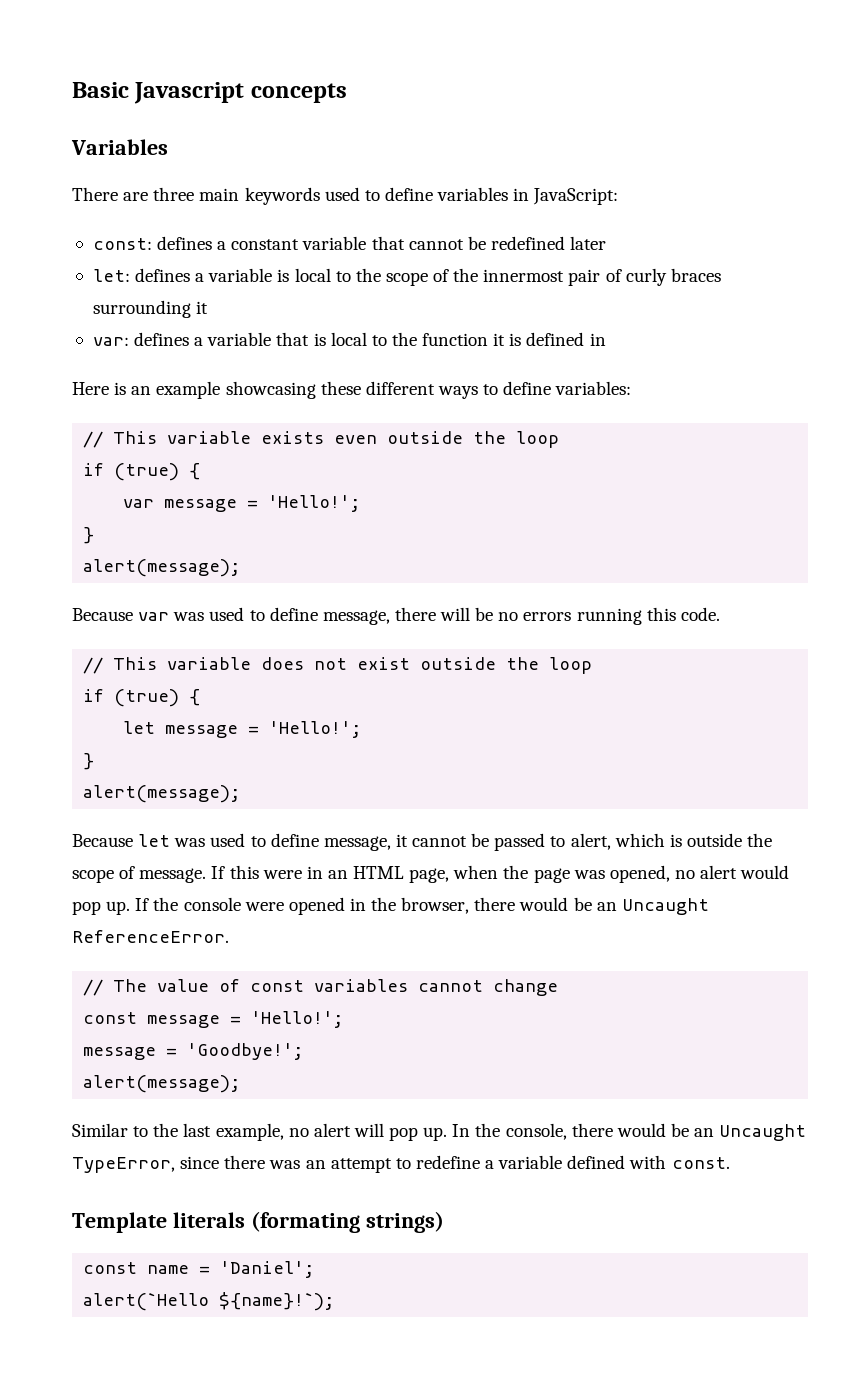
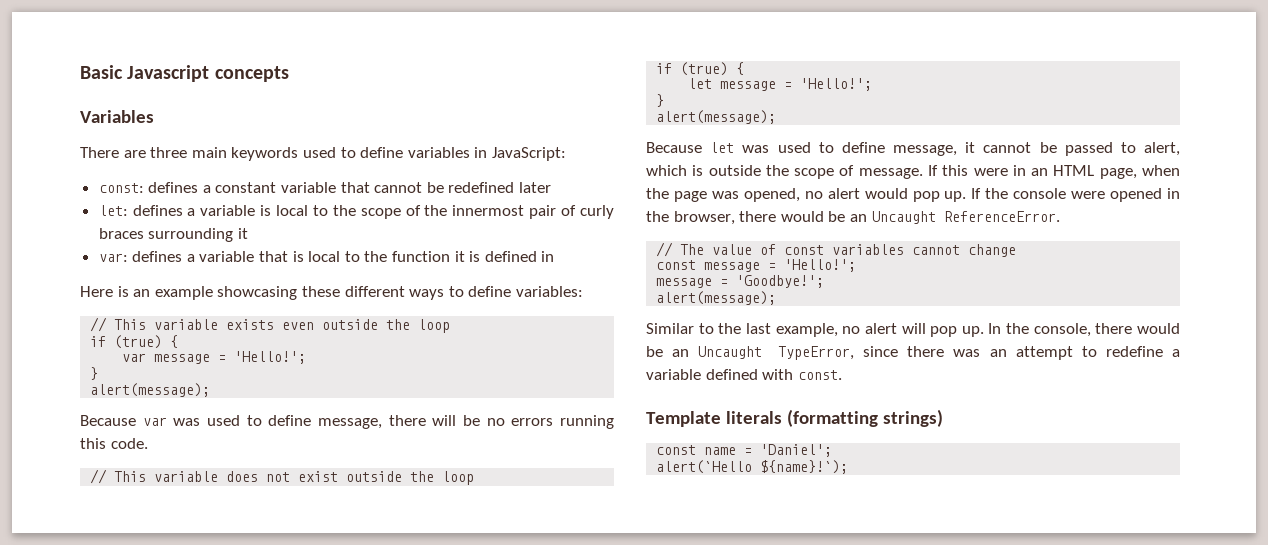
- Template literals (formating strings)
+ Template literals (formatting strings)

